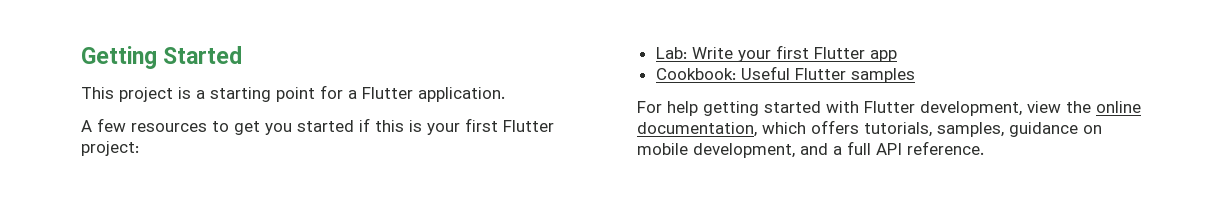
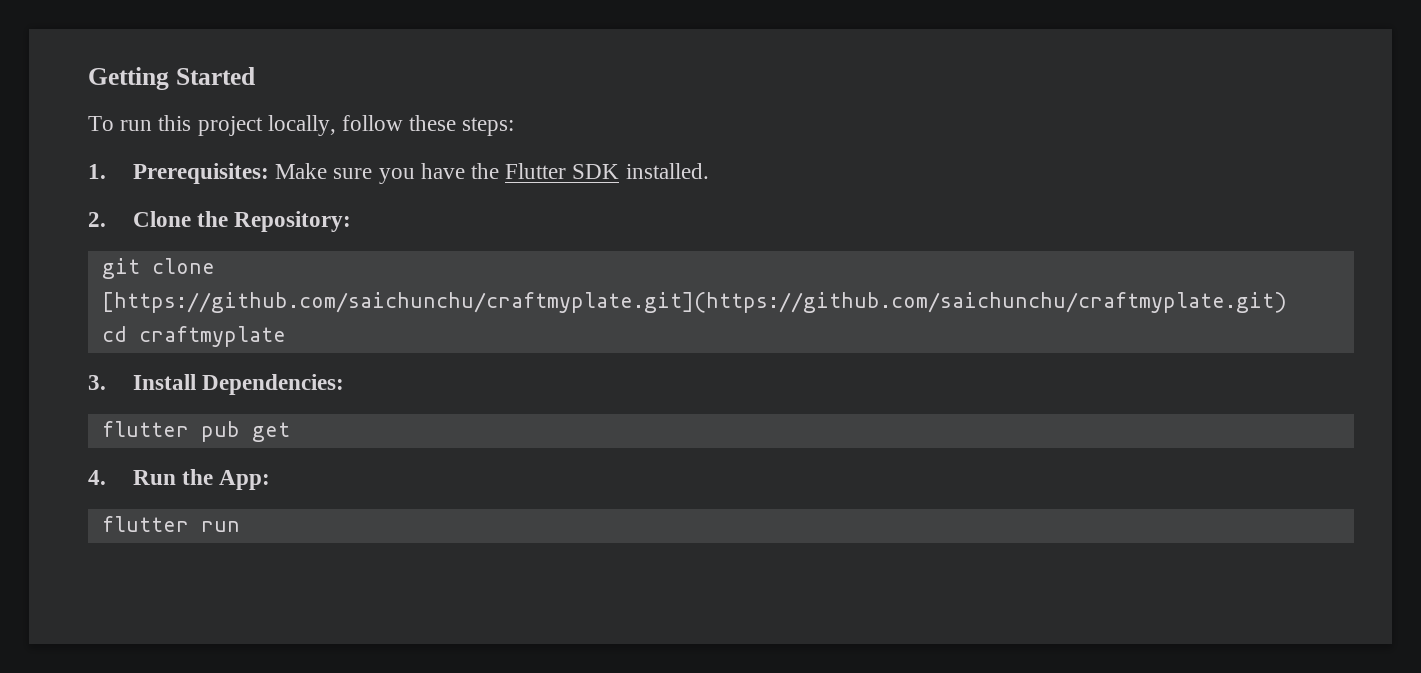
- This project is a starting point for a Flutter application.
- A few resources to get you started if this is your first Flutter project:
- Lab: Write your first Flutter app
- Cookbook: Useful Flutter samples
- For help getting started with Flutter development, view the online documentation, which offers tutorials, samples, guidance on mobile development, and a full API reference.
+ To run this project locally, follow these steps:
+ 1. Prerequisites: Make sure you have the Flutter SDK installed.
+ 2. Clone the Repository:
+ git clone [https://github.com/saichunchu/craftmyplate.git](https://github.com/saichunchu/craftmyplate.git)
+ cd craftmyplate
+ 3. Install Dependencies:
+ flutter pub get
+ 4. Run the App:
+ flutter run

